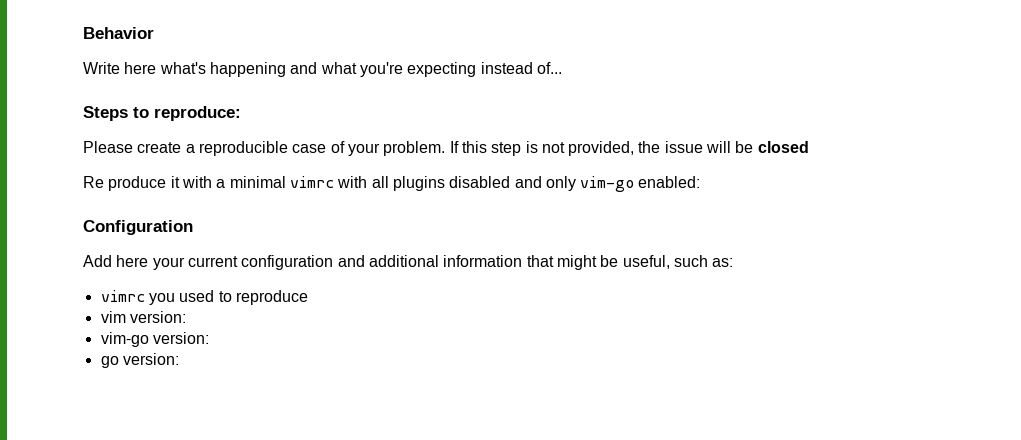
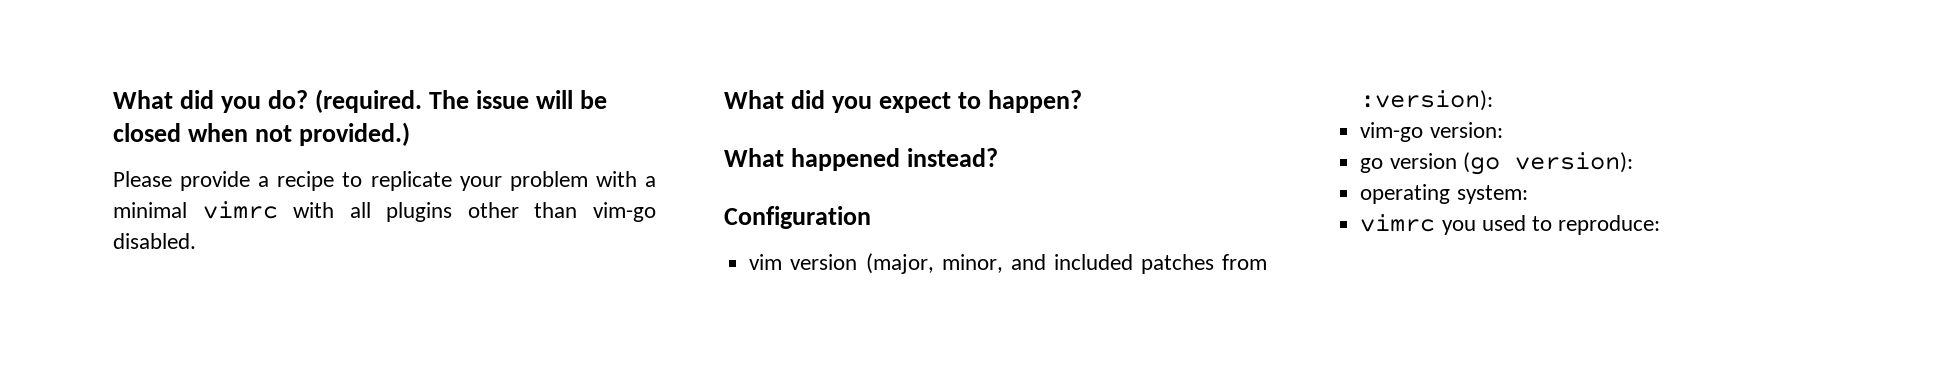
- Behavior
- Write here what's happening and what you're expecting instead of...
- Steps to reproduce:
- Please create a reproducible case of your problem. If this step is not provided, the issue will be closed
- Re produce it with a minimal vimrc with all plugins disabled and only vim-go enabled:
+ What did you do? (required. The issue will be closed when not provided.)
+ Please provide a recipe to replicate your problem with a minimal vimrc with all plugins other than vim-go disabled.
+ What did you expect to happen?
+ What happened instead?
  Configuration
- Add here your current configuration and additional information that might be useful, such as:
- vimrc you used to reproduce
- vim version:
+ vim version (major, minor, and included patches from :version):
  vim-go version:
- go version:
+ go version (go version):
+ operating system:
+ vimrc you used to reproduce:

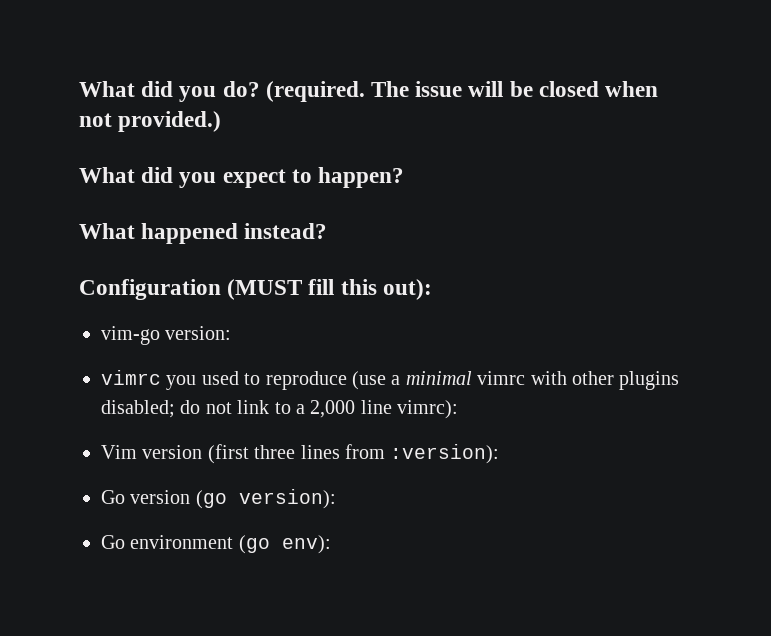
- Please provide a recipe to replicate your problem with a minimal vimrc with all plugins other than vim-go disabled.
- Configuration
- vim version (major, minor, and included patches from :version):
+ Configuration (MUST fill this out):
  vim-go version:
- go version (go version):
- operating system:
- vimrc you used to reproduce:
+ vimrc you used to reproduce (use a minimal vimrc with other plugins disabled; do not link to a 2,000 line vimrc):
+ Vim version (first three lines from :version):
+ Go version (go version):
+ Go environment (go env):

